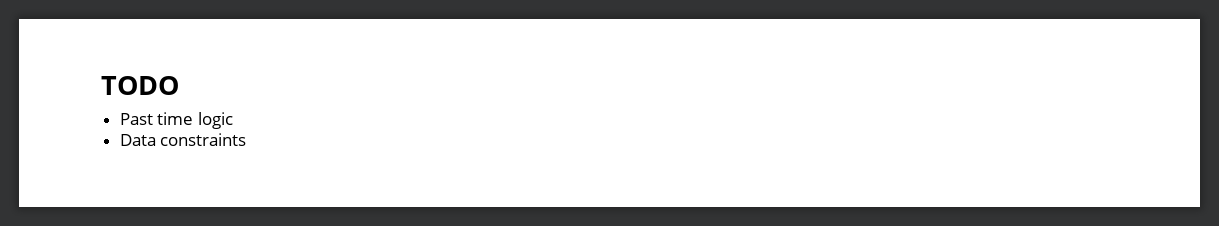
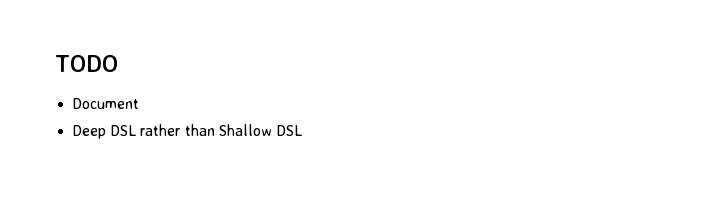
- Past time logic
- Data constraints
+ Document
+ Deep DSL rather than Shallow DSL

